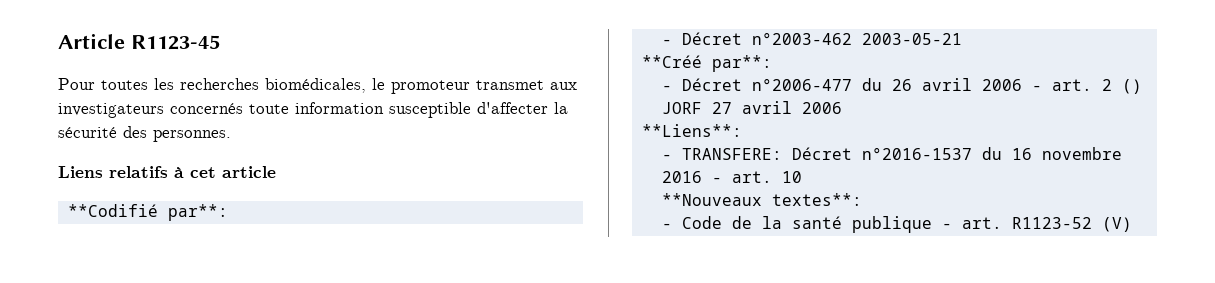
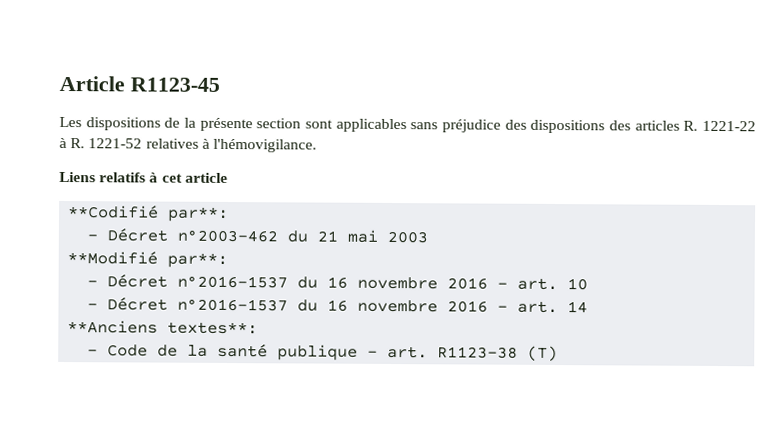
- Pour toutes les recherches biomédicales, le promoteur transmet aux investigateurs concernés toute information susceptible d'affecter la sécurité des personnes.
+ Les dispositions de la présente section sont applicables sans préjudice des dispositions des articles R. 1221-22 à R. 1221-52 relatives à l'hémovigilance.
- - Décret n°2003-462 2003-05-21
- **Créé par**:
- - Décret n°2006-477 du 26 avril 2006 - art. 2 () JORF 27 avril 2006
- **Liens**:
- - TRANSFERE: Décret n°2016-1537 du 16 novembre 2016 - art. 10
+ - Décret n°2003-462 du 21 mai 2003
+ **Modifié par**:
+ - Décret n°2016-1537 du 16 novembre 2016 - art. 10
- **Nouveaux textes**:
+ - Décret n°2016-1537 du 16 novembre 2016 - art. 14
+ **Anciens textes**:
- - Code de la santé publique - art. R1123-52 (V)
+ - Code de la santé publique - art. R1123-38 (T)

